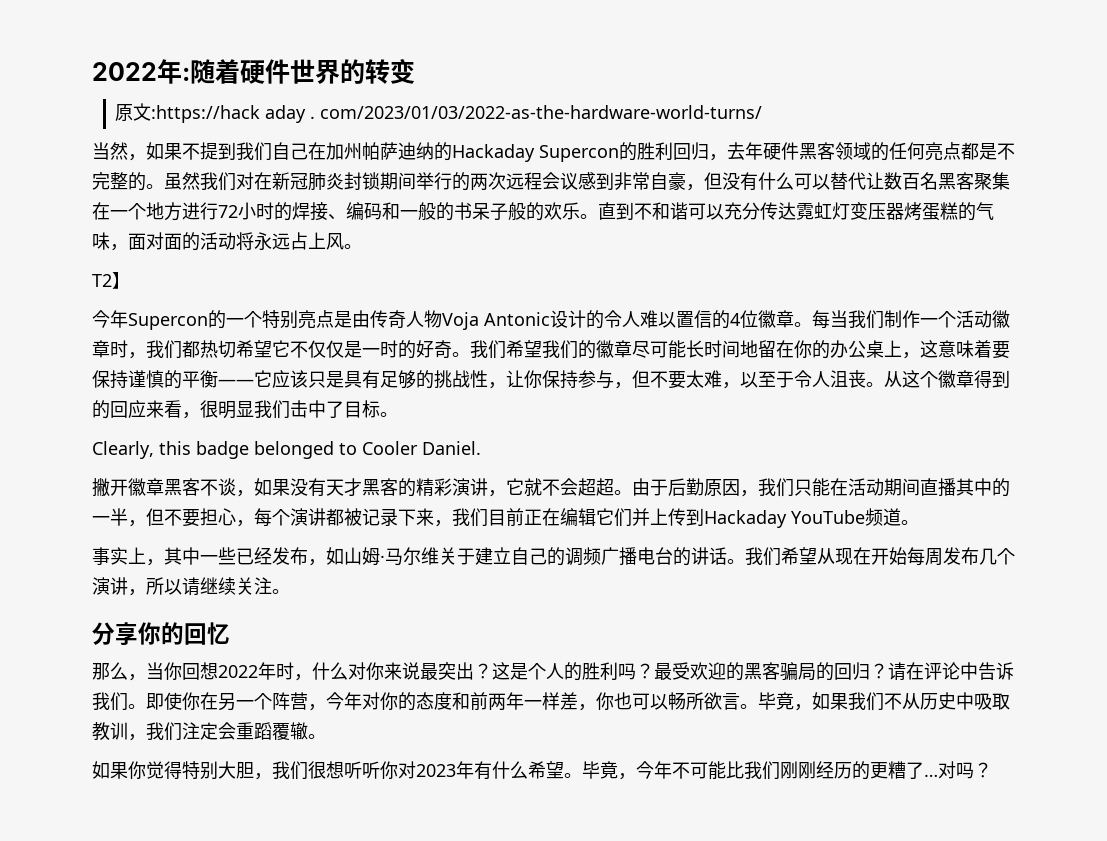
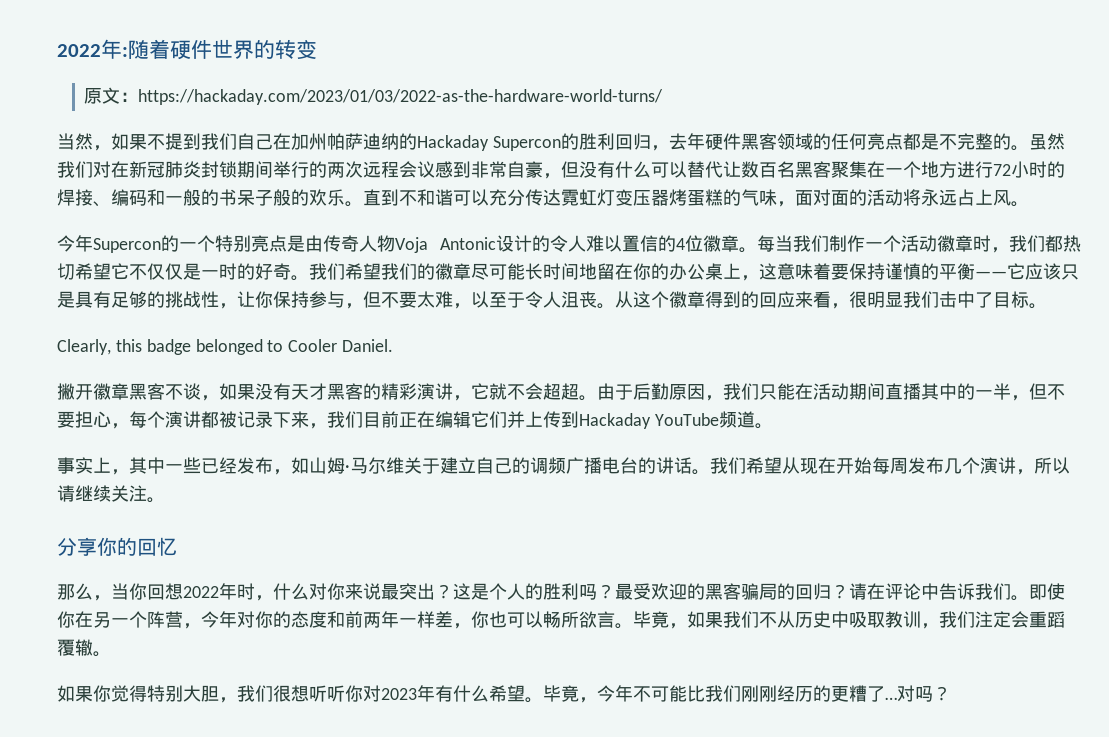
- 原文:https://hack aday . com/2023/01/03/2022-as-the-hardware-world-turns/
+ 原文：https://hackaday.com/2023/01/03/2022-as-the-hardware-world-turns/
- T2】

